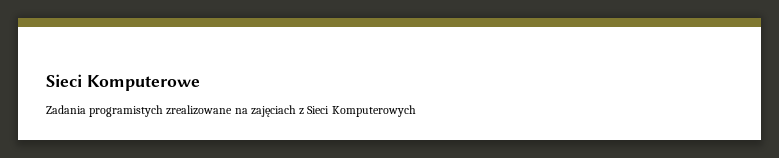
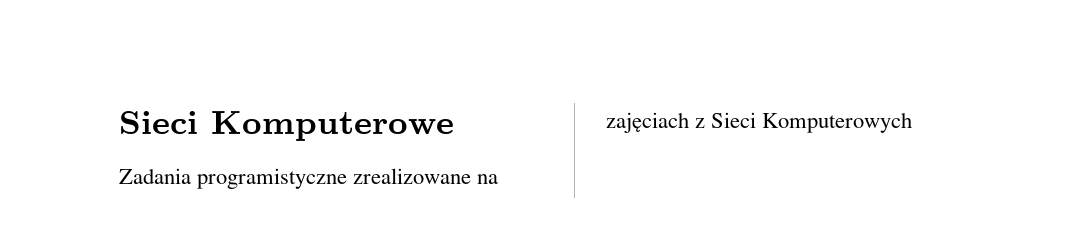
- Zadania programistych zrealizowane na zajęciach z Sieci Komputerowych
+ Zadania programistyczne zrealizowane na zajęciach z Sieci Komputerowych

